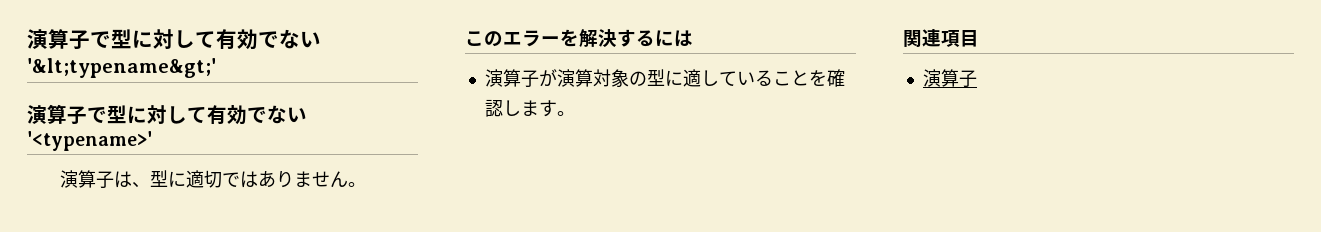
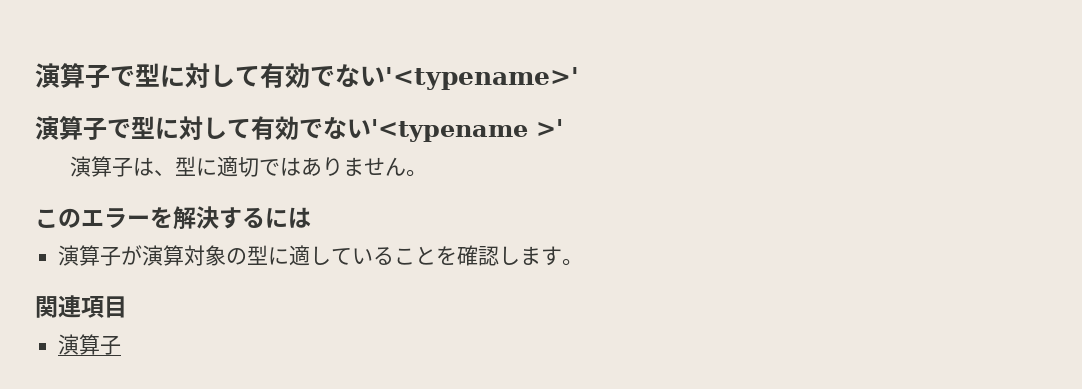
- 演算子で型に対して有効でない'&lt;typename&gt;'
  演算子で型に対して有効でない'<typename>'
+ 演算子で型に対して有効でない'<typename >'

